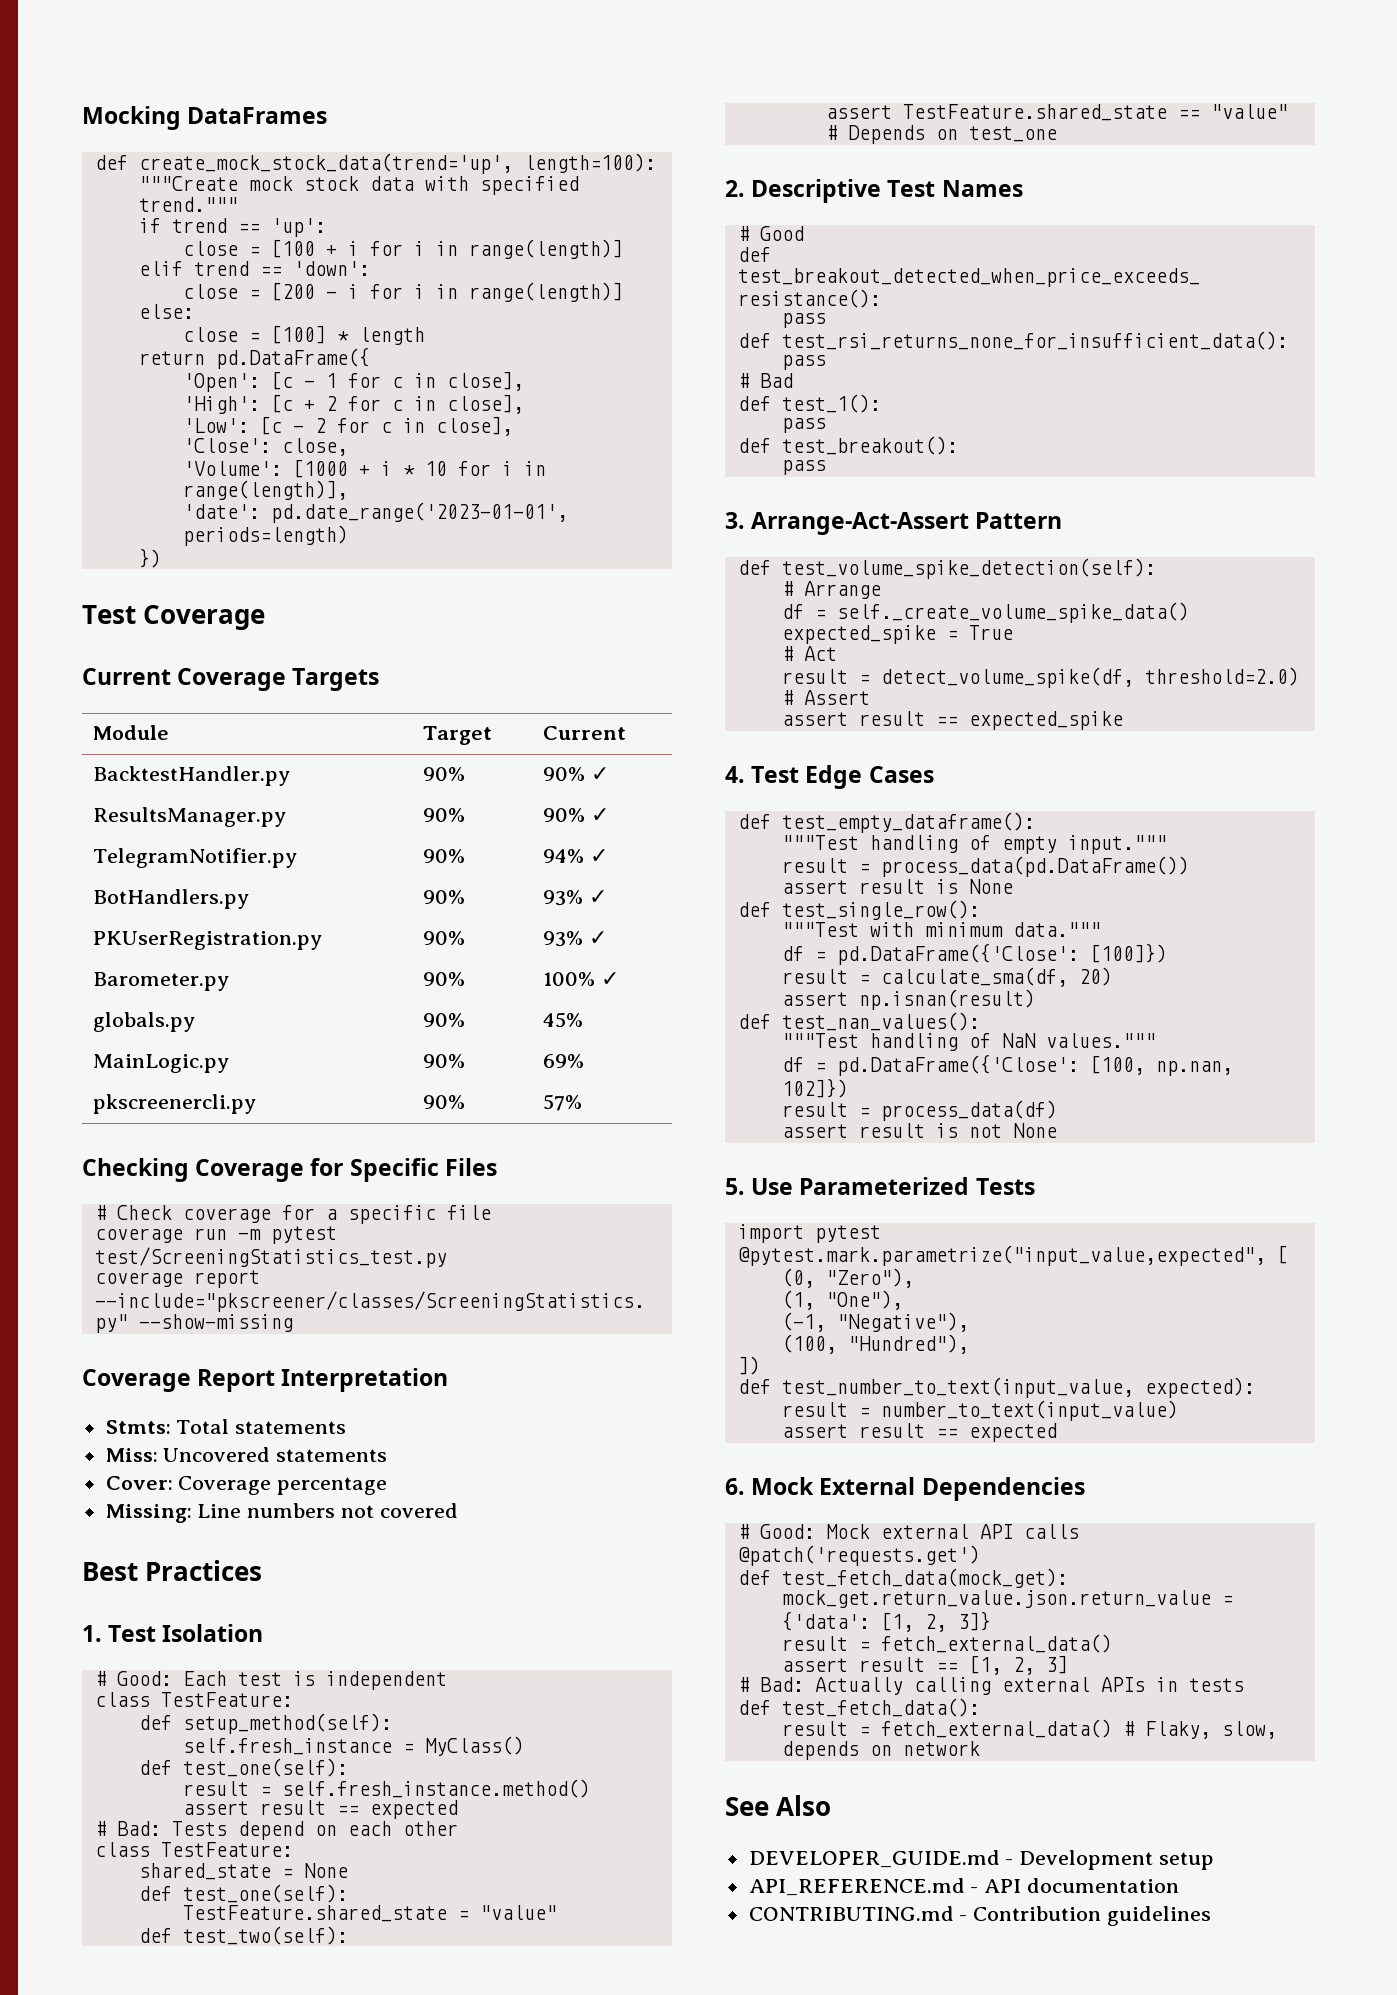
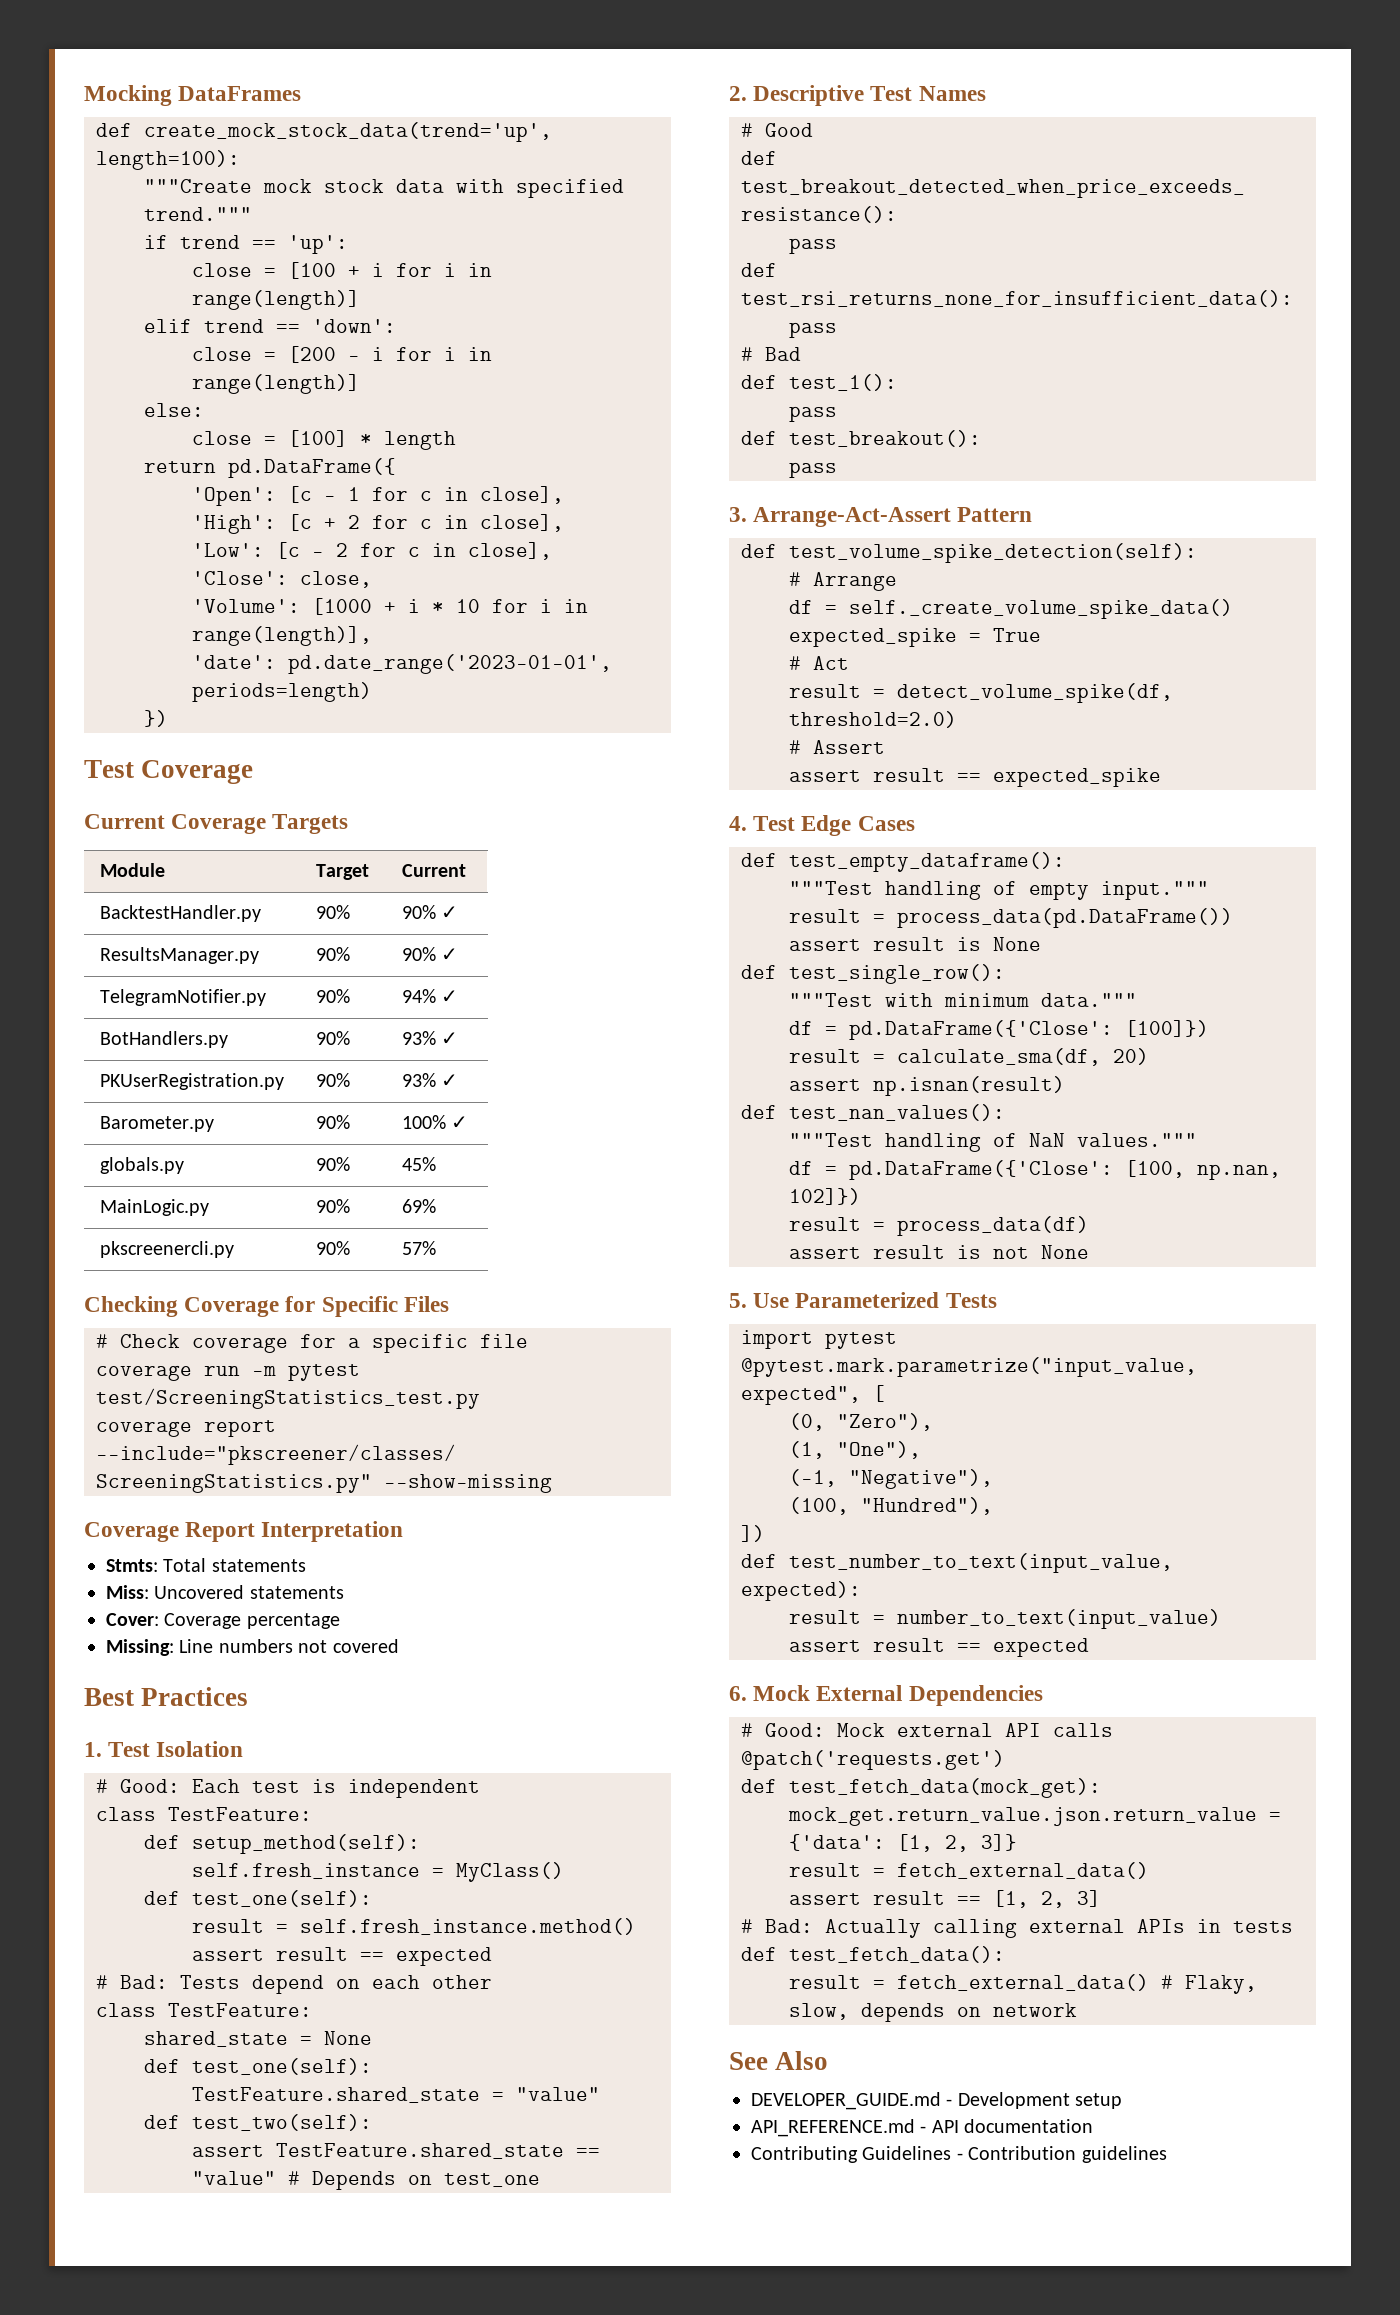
- CONTRIBUTING.md - Contribution guidelines
+ Contributing Guidelines - Contribution guidelines

